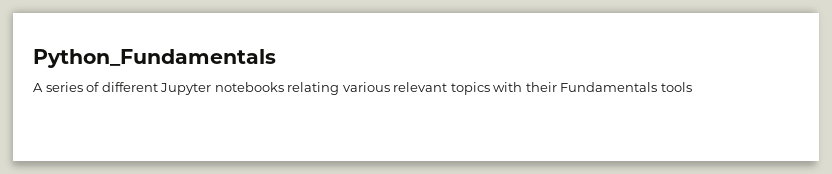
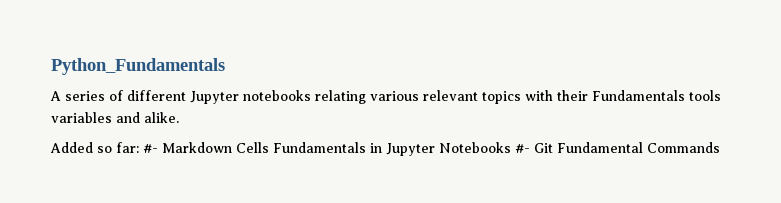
- A series of different Jupyter notebooks relating various relevant topics with their Fundamentals tools
+ A series of different Jupyter notebooks relating various relevant topics with their Fundamentals tools variables and alike.
+ Added so far: #- Markdown Cells Fundamentals in Jupyter Notebooks #- Git Fundamental Commands

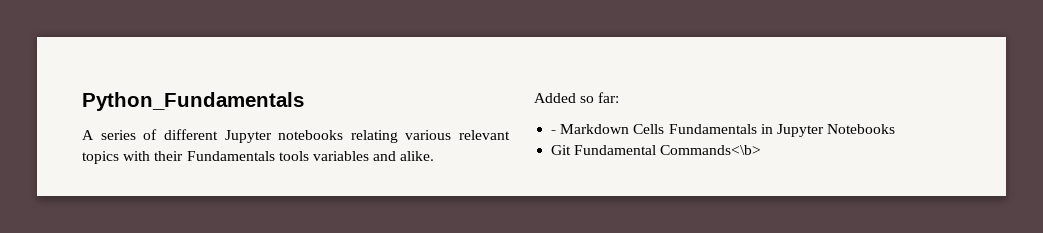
- Added so far: #- Markdown Cells Fundamentals in Jupyter Notebooks #- Git Fundamental Commands
+ Added so far:
+ - Markdown Cells Fundamentals in Jupyter Notebooks
+ Git Fundamental Commands<\b>

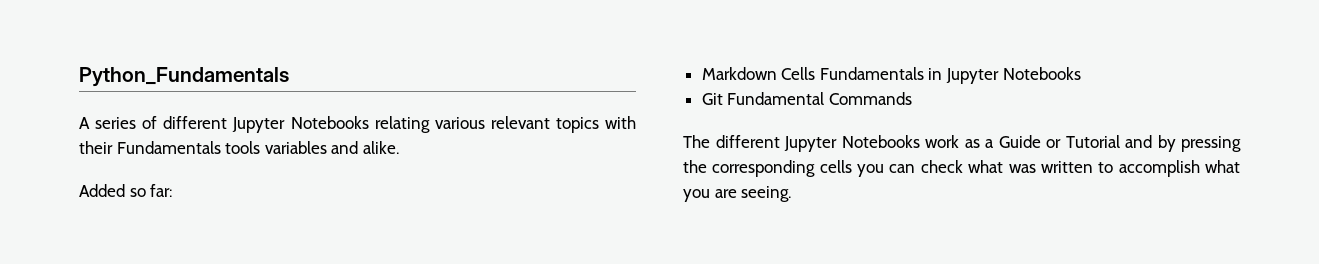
- A series of different Jupyter notebooks relating various relevant topics with their Fundamentals tools variables and alike.
+ A series of different Jupyter Notebooks relating various relevant topics with their Fundamentals tools variables and alike.
- - Markdown Cells Fundamentals in Jupyter Notebooks
+ Markdown Cells Fundamentals in Jupyter Notebooks
- Git Fundamental Commands<\b>
+ Git Fundamental Commands
+ The different Jupyter Notebooks work as a Guide or Tutorial and by pressing the corresponding cells you can check what was written to accomplish what you are seeing.

